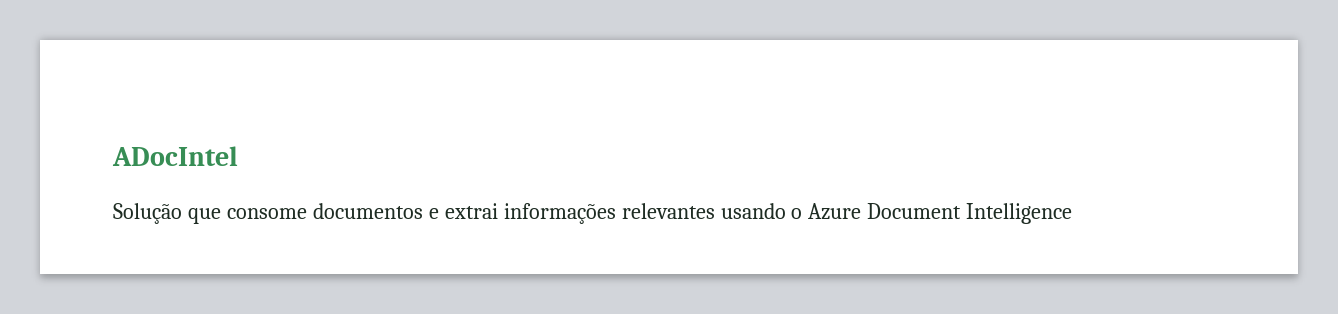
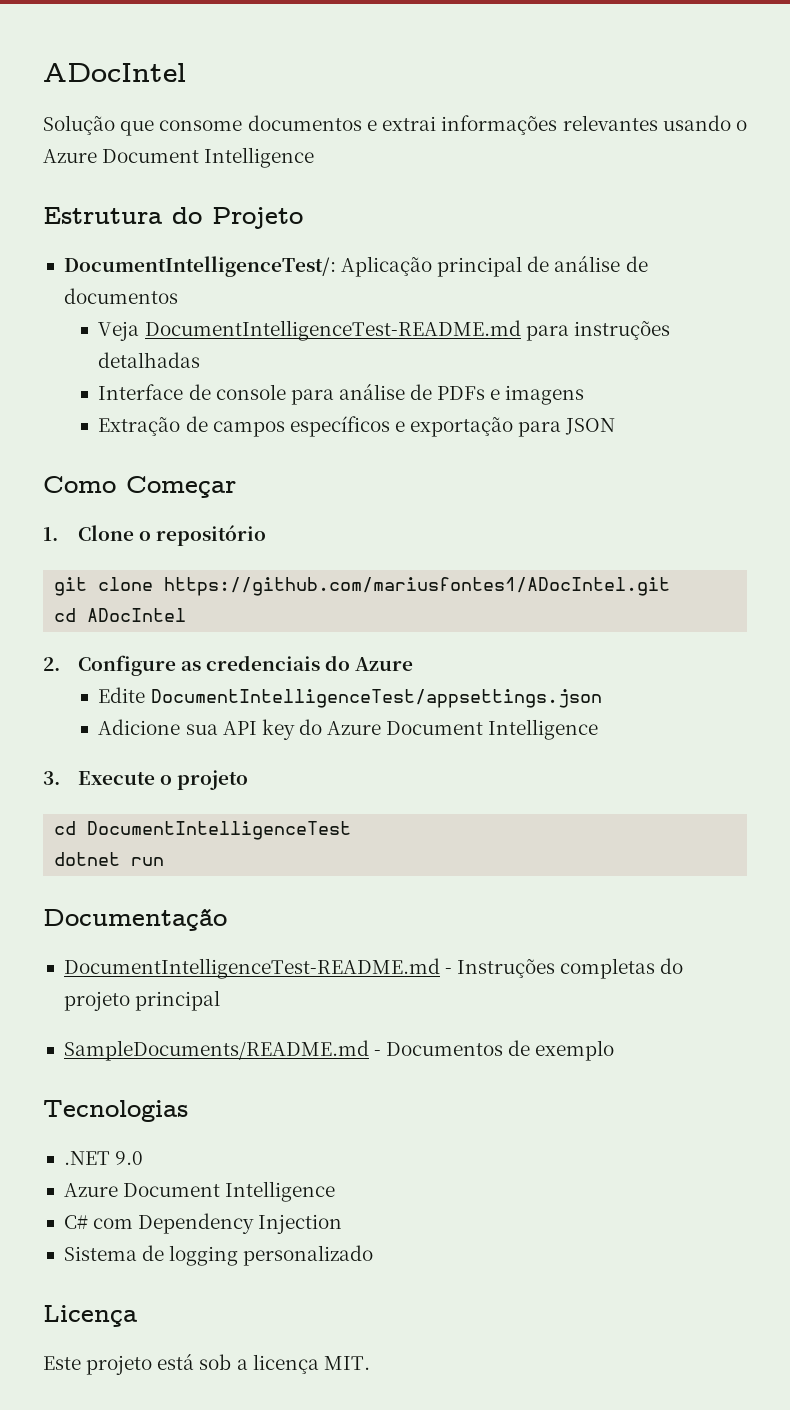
+ Estrutura do Projeto
+ DocumentIntelligenceTest/: Aplicação principal de análise de documentos
+ Veja DocumentIntelligenceTest-README.md para instruções detalhadas
+ Interface de console para análise de PDFs e imagens
+ Extração de campos específicos e exportação para JSON
+ Como Começar
+ 1. Clone o repositório
+ git clone https://github.com/mariusfontes1/ADocIntel.git
+ cd ADocIntel
+ 2. Configure as credenciais do Azure
+ Edite DocumentIntelligenceTest/appsettings.json
+ Adicione sua API key do Azure Document Intelligence
+ 3. Execute o projeto
+ cd DocumentIntelligenceTest
+ dotnet run
+ Documentação
+ DocumentIntelligenceTest-README.md - Instruções completas do projeto principal
+ SampleDocuments/README.md - Documentos de exemplo
+ Tecnologias
+ .NET 9.0
+ Azure Document Intelligence
+ C# com Dependency Injection
+ Sistema de logging personalizado
+ Licença
+ Este projeto está sob a licença MIT.

